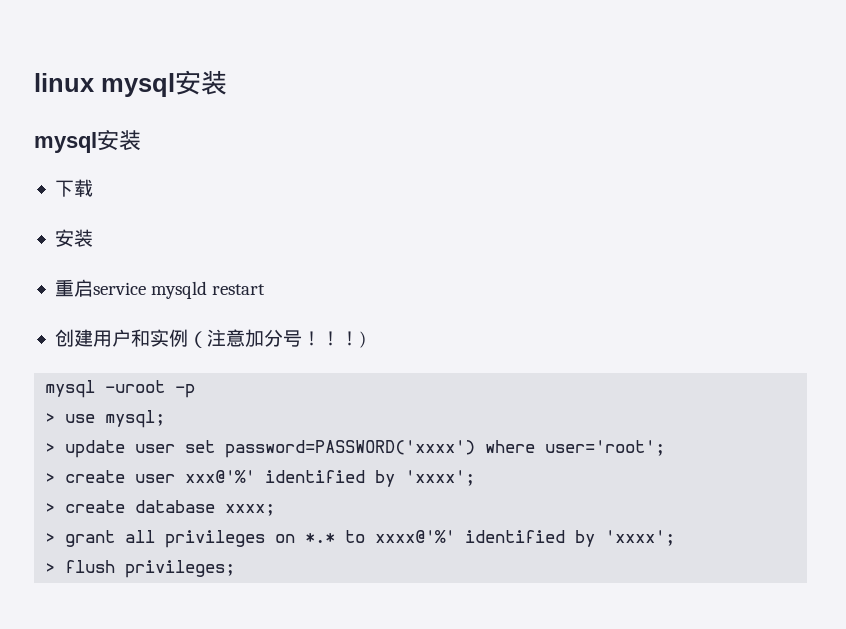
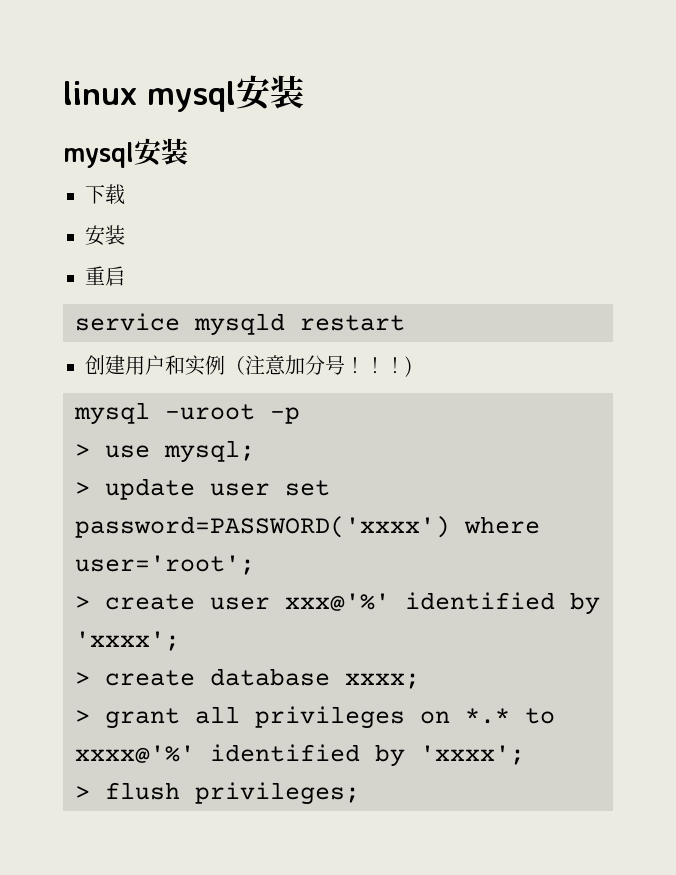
- 重启service mysqld restart
+ 重启
+ service mysqld restart

